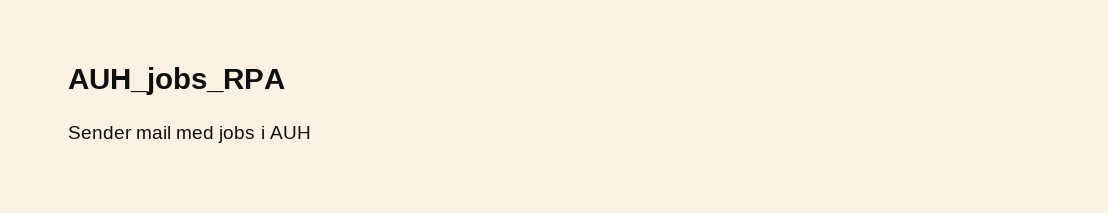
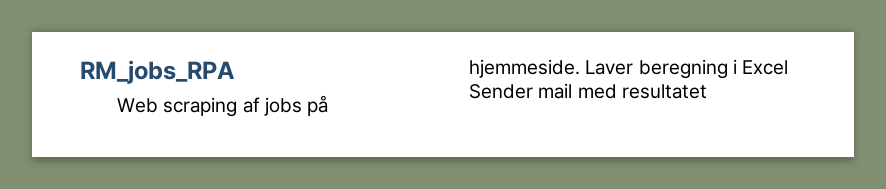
- AUH_jobs_RPA
- Sender mail med jobs i AUH
+ RM_jobs_RPA
+ Web scraping af jobs på hjemmeside. Laver beregning i Excel Sender mail med resultatet

